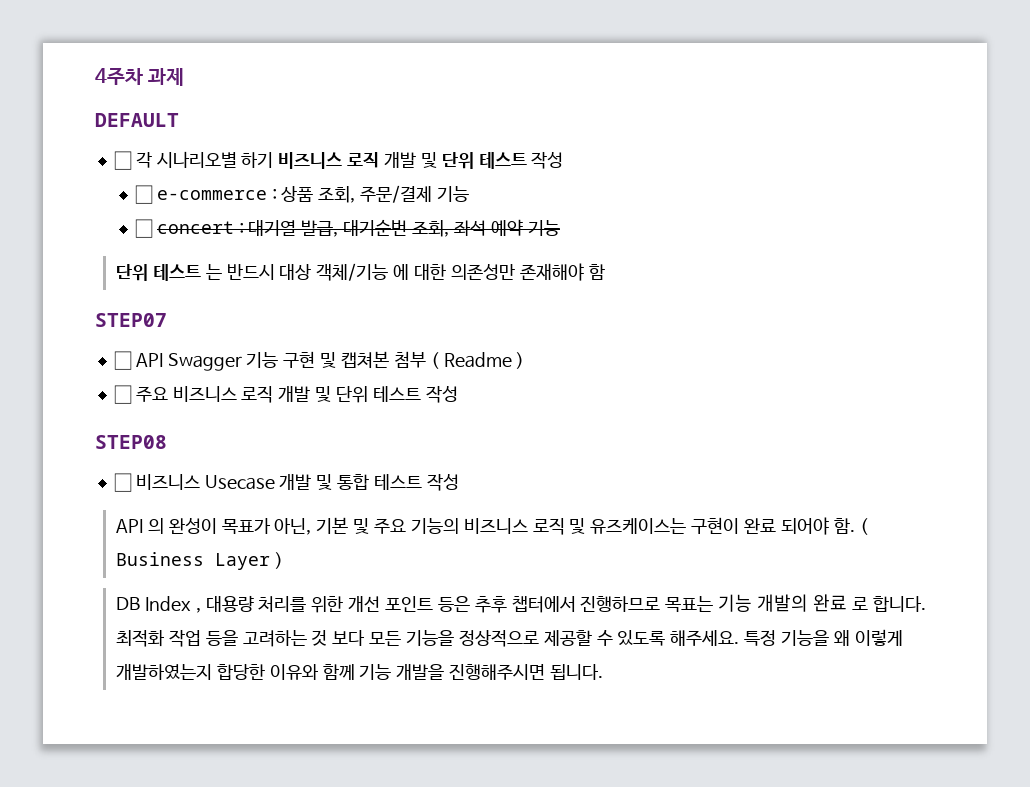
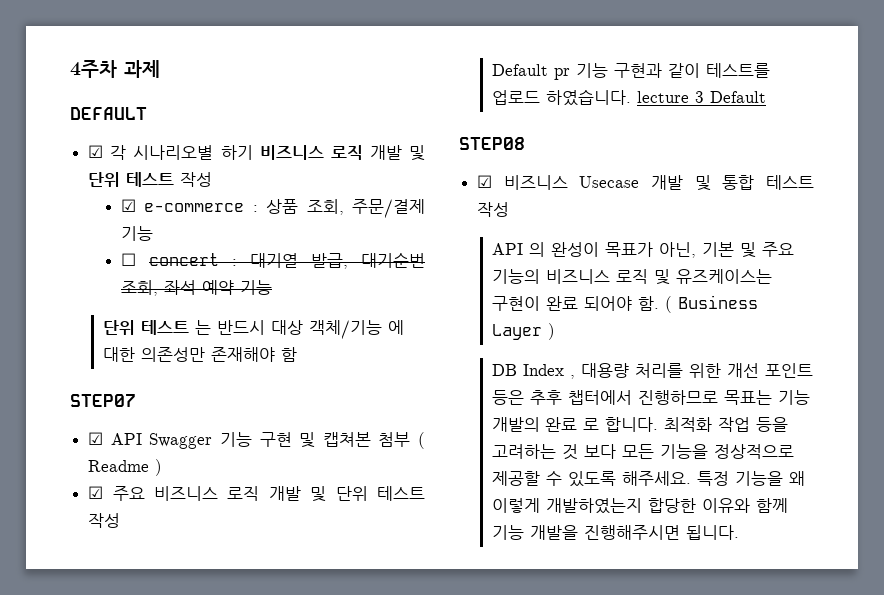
- ☐ 각 시나리오별 하기 비즈니스 로직 개발 및 단위 테스트 작성
+ ☑ 각 시나리오별 하기 비즈니스 로직 개발 및 단위 테스트 작성
- ☐ e-commerce : 상품 조회, 주문/결제 기능
+ ☑ e-commerce : 상품 조회, 주문/결제 기능
- ☐ API Swagger 기능 구현 및 캡쳐본 첨부 ( Readme )
+ ☑ API Swagger 기능 구현 및 캡쳐본 첨부 ( Readme )
- ☐ 주요 비즈니스 로직 개발 및 단위 테스트 작성
+ ☑ 주요 비즈니스 로직 개발 및 단위 테스트 작성
+ Default pr 기능 구현과 같이 테스트를 업로드 하였습니다. lecture 3 Default
- ☐ 비즈니스 Usecase 개발 및 통합 테스트 작성
+ ☑ 비즈니스 Usecase 개발 및 통합 테스트 작성

